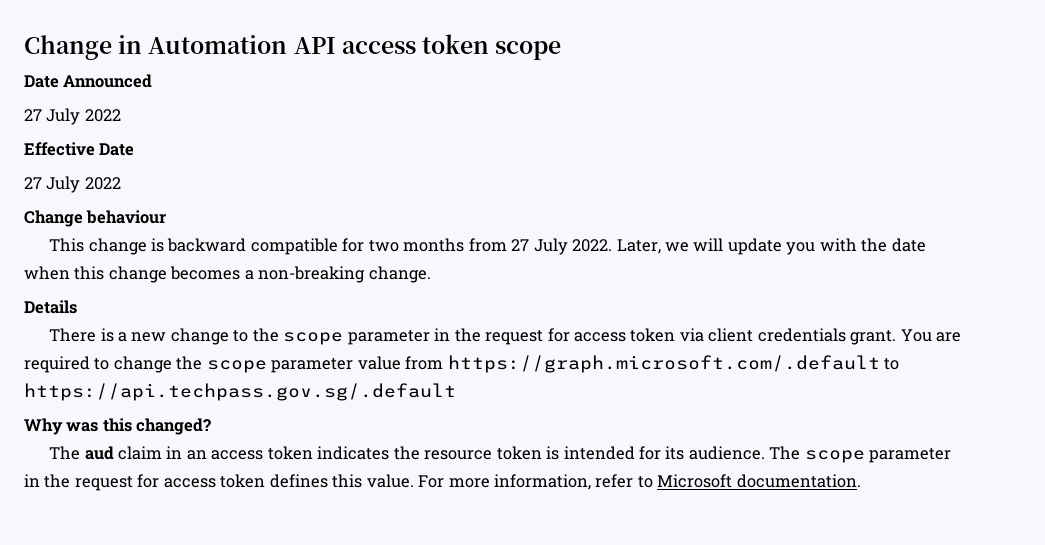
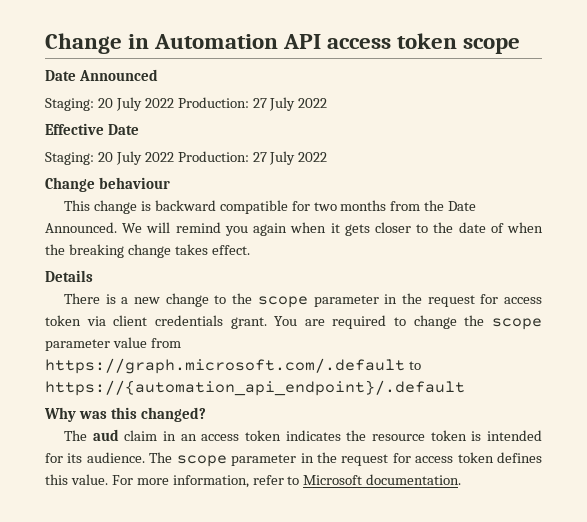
  Date Announced
- 27 July 2022
+ Staging: 20 July 2022 Production: 27 July 2022
  Effective Date
- 27 July 2022
+ Staging: 20 July 2022 Production: 27 July 2022
- This change is backward compatible for two months from 27 July 2022. Later, we will update you with the date when this change becomes a non-breaking change.
+ This change is backward compatible for two months from the Date Announced. We will remind you again when it gets closer to the date of when the breaking change takes effect.
- You are required to change the scope parameter value from https://graph.microsoft.com/.default to https://api.techpass.gov.sg/.default
+ You are required to change the scope parameter value from https://graph.microsoft.com/.default to https://{automation_api_endpoint}/.default

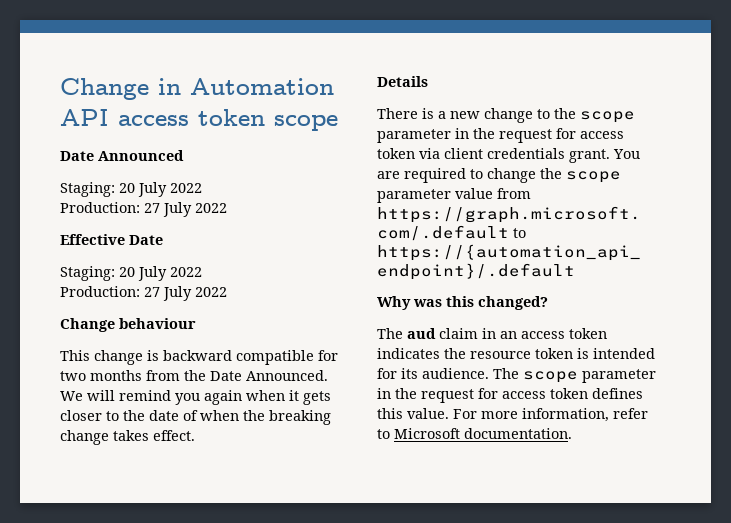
  Date Announced
- Staging: 20 July 2022 Production: 27 July 2022
+ Staging: 20 July 2022
+ Production: 27 July 2022
  Effective Date
- Staging: 20 July 2022 Production: 27 July 2022
+ Staging: 20 July 2022
+ Production: 27 July 2022

